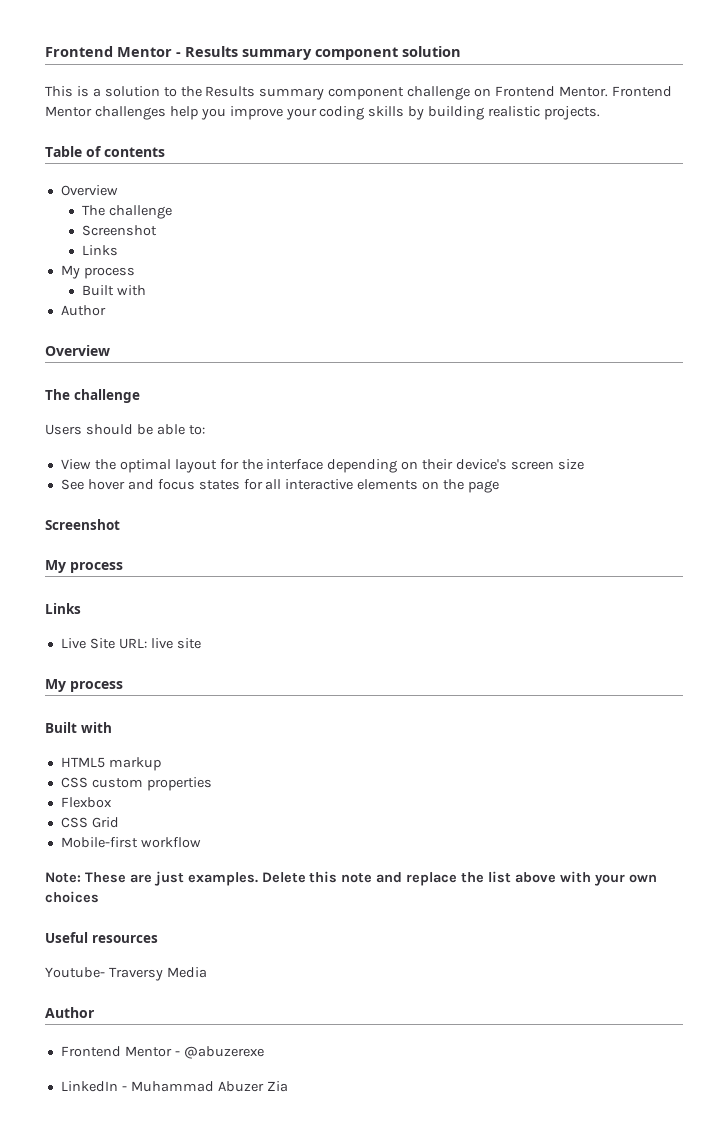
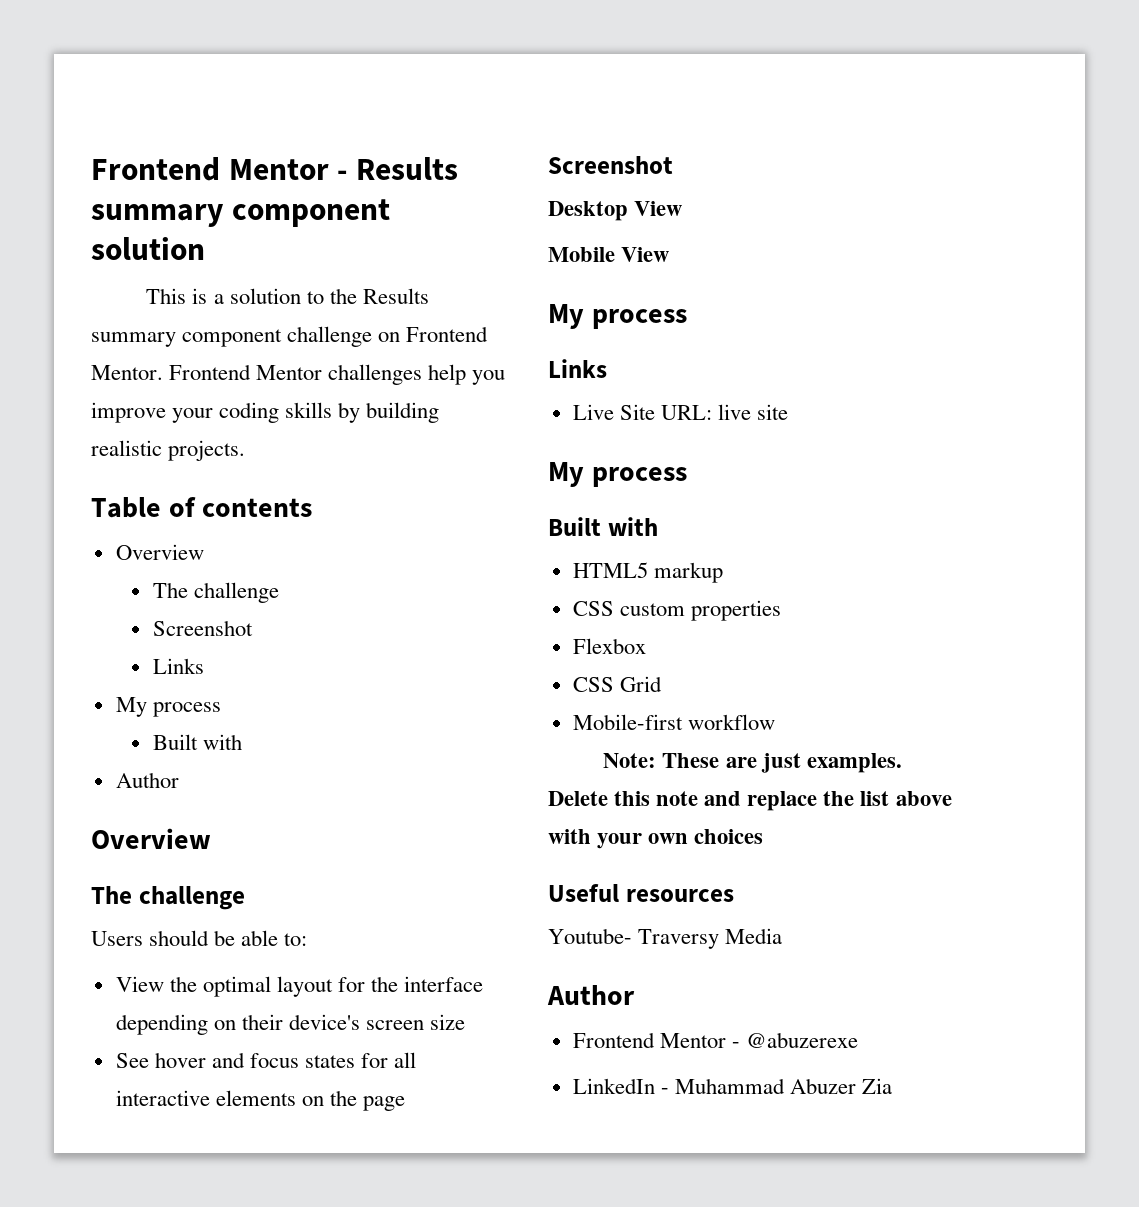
+ Desktop View
+ Mobile View

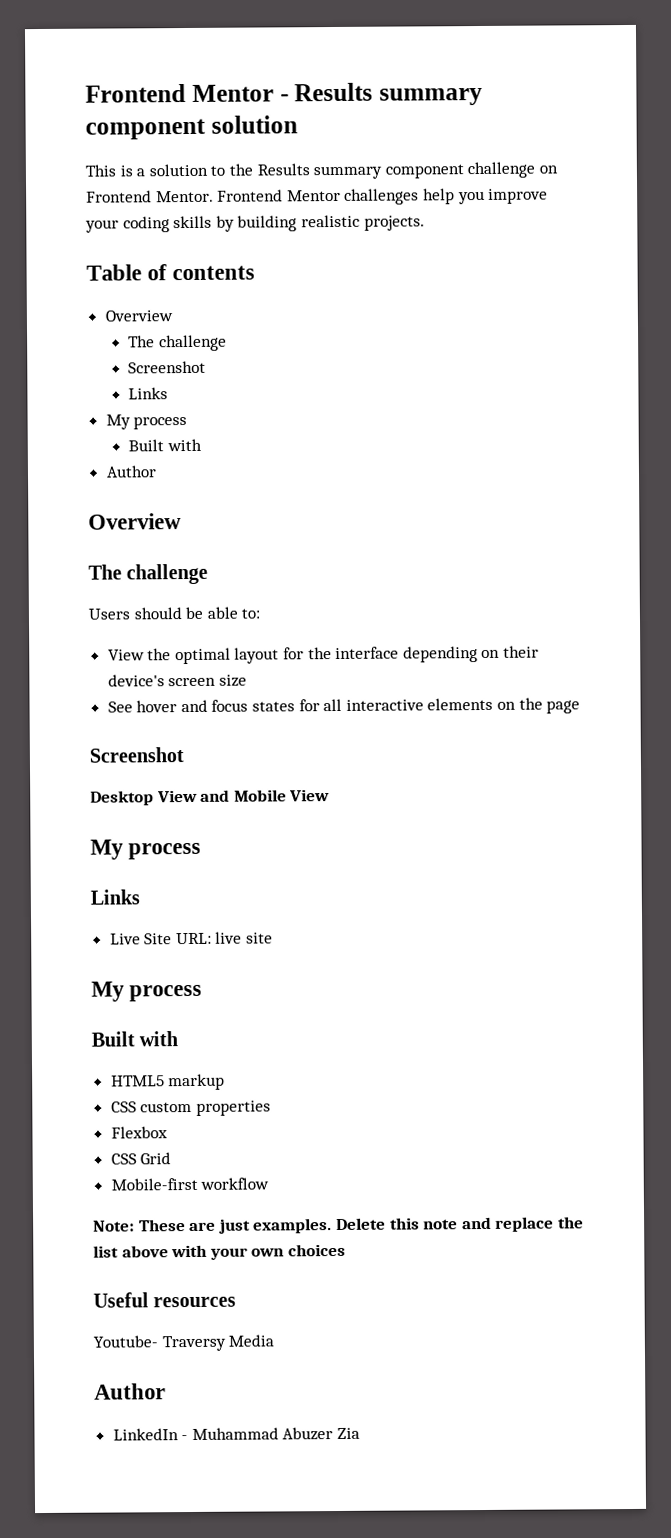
- Desktop View
- Mobile View
+ Desktop View and Mobile View
- Frontend Mentor - @abuzerexe

